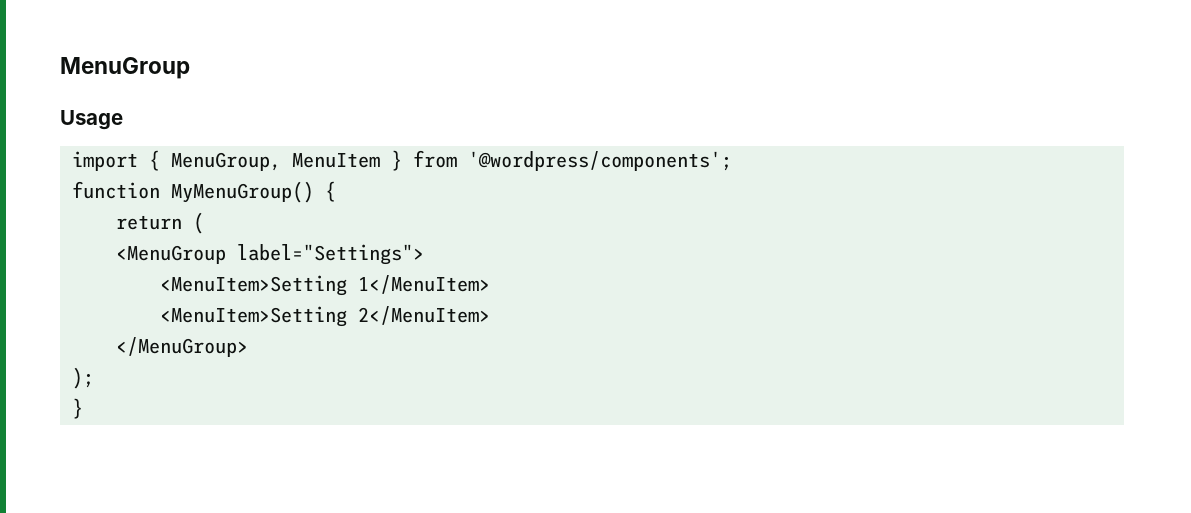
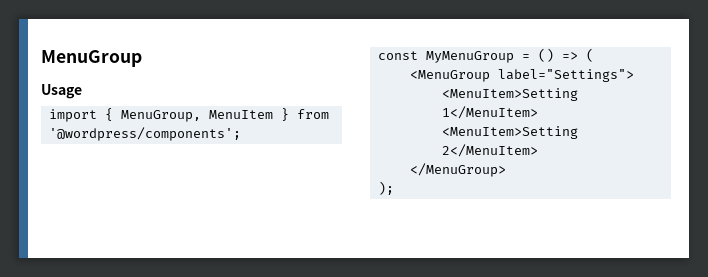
- function MyMenuGroup() {
- return (
+ const MyMenuGroup = () => (
  );
- }

